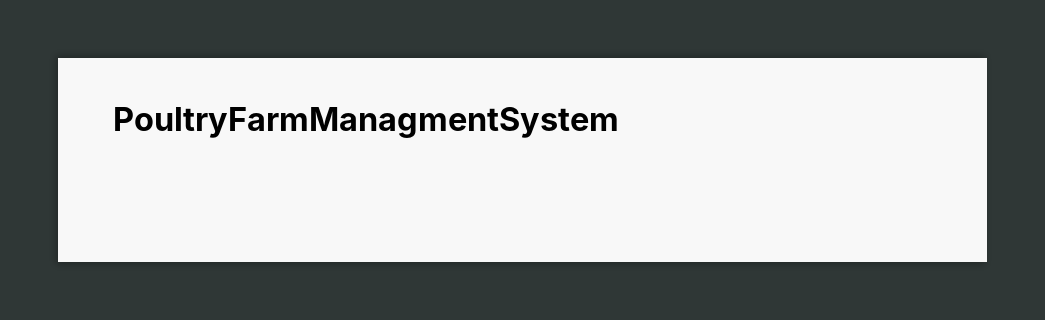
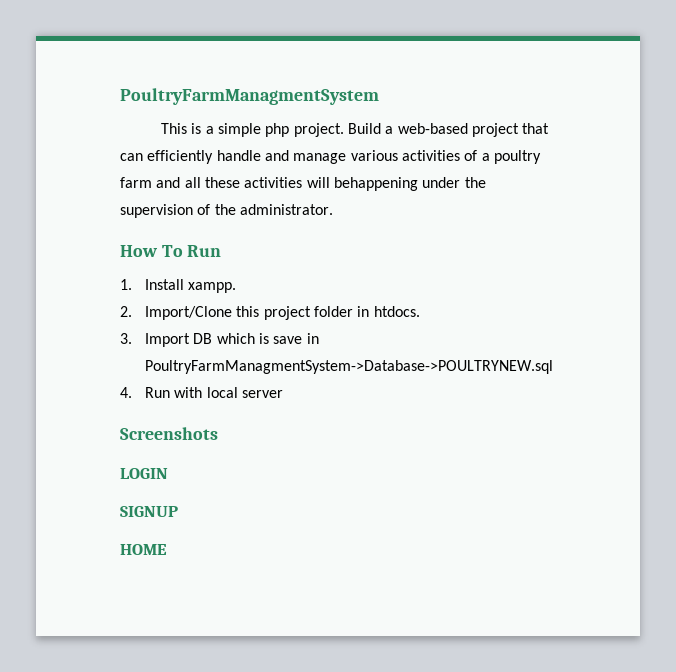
+ This is a simple php project. Build a web-based project that can efficiently handle and manage various activities of a poultry farm and all these activities will behappening under the supervision of the administrator.
+ How To Run
+ 1. Install xampp.
+ 2. Import/Clone this project folder in htdocs.
+ 3. Import DB which is save in PoultryFarmManagmentSystem->Database->POULTRYNEW.sql
+ 4. Run with local server
+ Screenshots
+ LOGIN
+ SIGNUP
+ HOME

